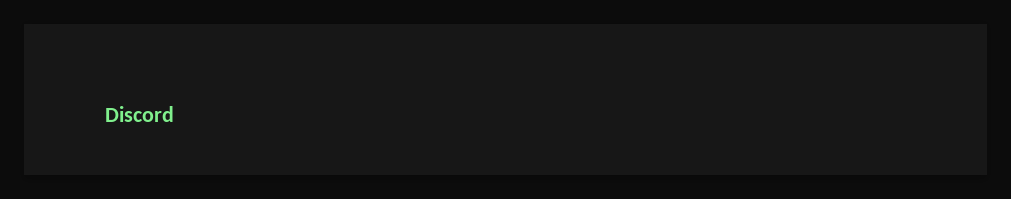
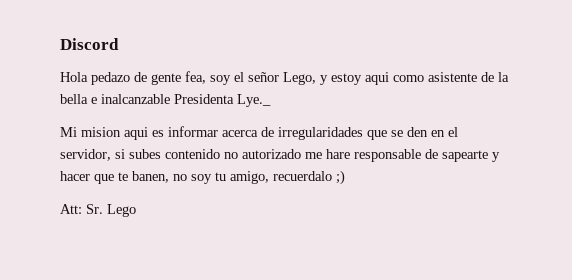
+ Hola pedazo de gente fea, soy el señor Lego, y estoy aqui como asistente de la bella e inalcanzable Presidenta Lye._
+ Mi mision aqui es informar acerca de irregularidades que se den en el servidor, si subes contenido no autorizado me hare responsable de sapearte y hacer que te banen, no soy tu amigo, recuerdalo ;)
+ Att: Sr. Lego

